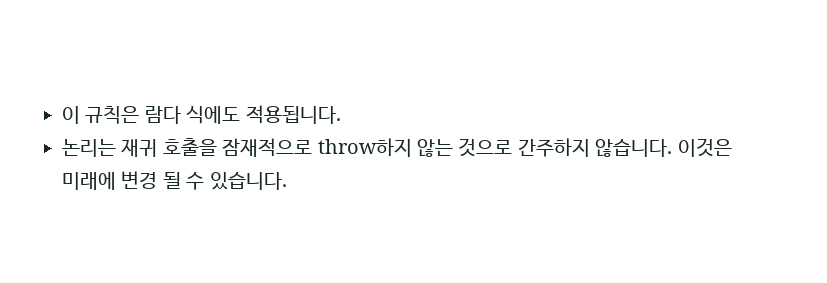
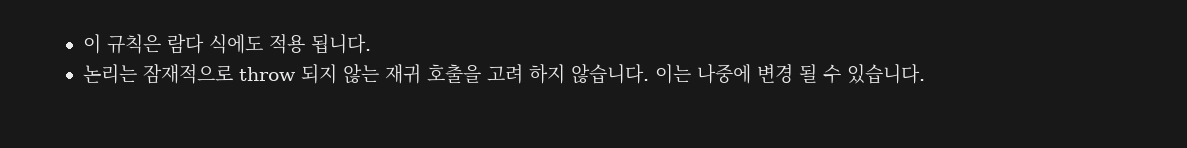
- 이 규칙은 람다 식에도 적용됩니다.
+ 이 규칙은 람다 식에도 적용 됩니다.
- 논리는 재귀 호출을 잠재적으로 throw하지 않는 것으로 간주하지 않습니다. 이것은 미래에 변경 될 수 있습니다.
+ 논리는 잠재적으로 throw 되지 않는 재귀 호출을 고려 하지 않습니다. 이는 나중에 변경 될 수 있습니다.

